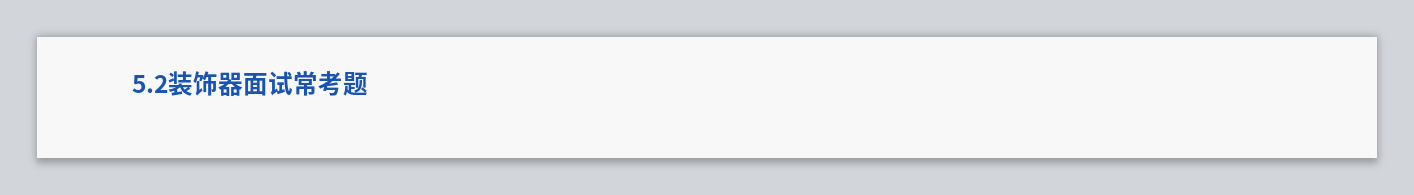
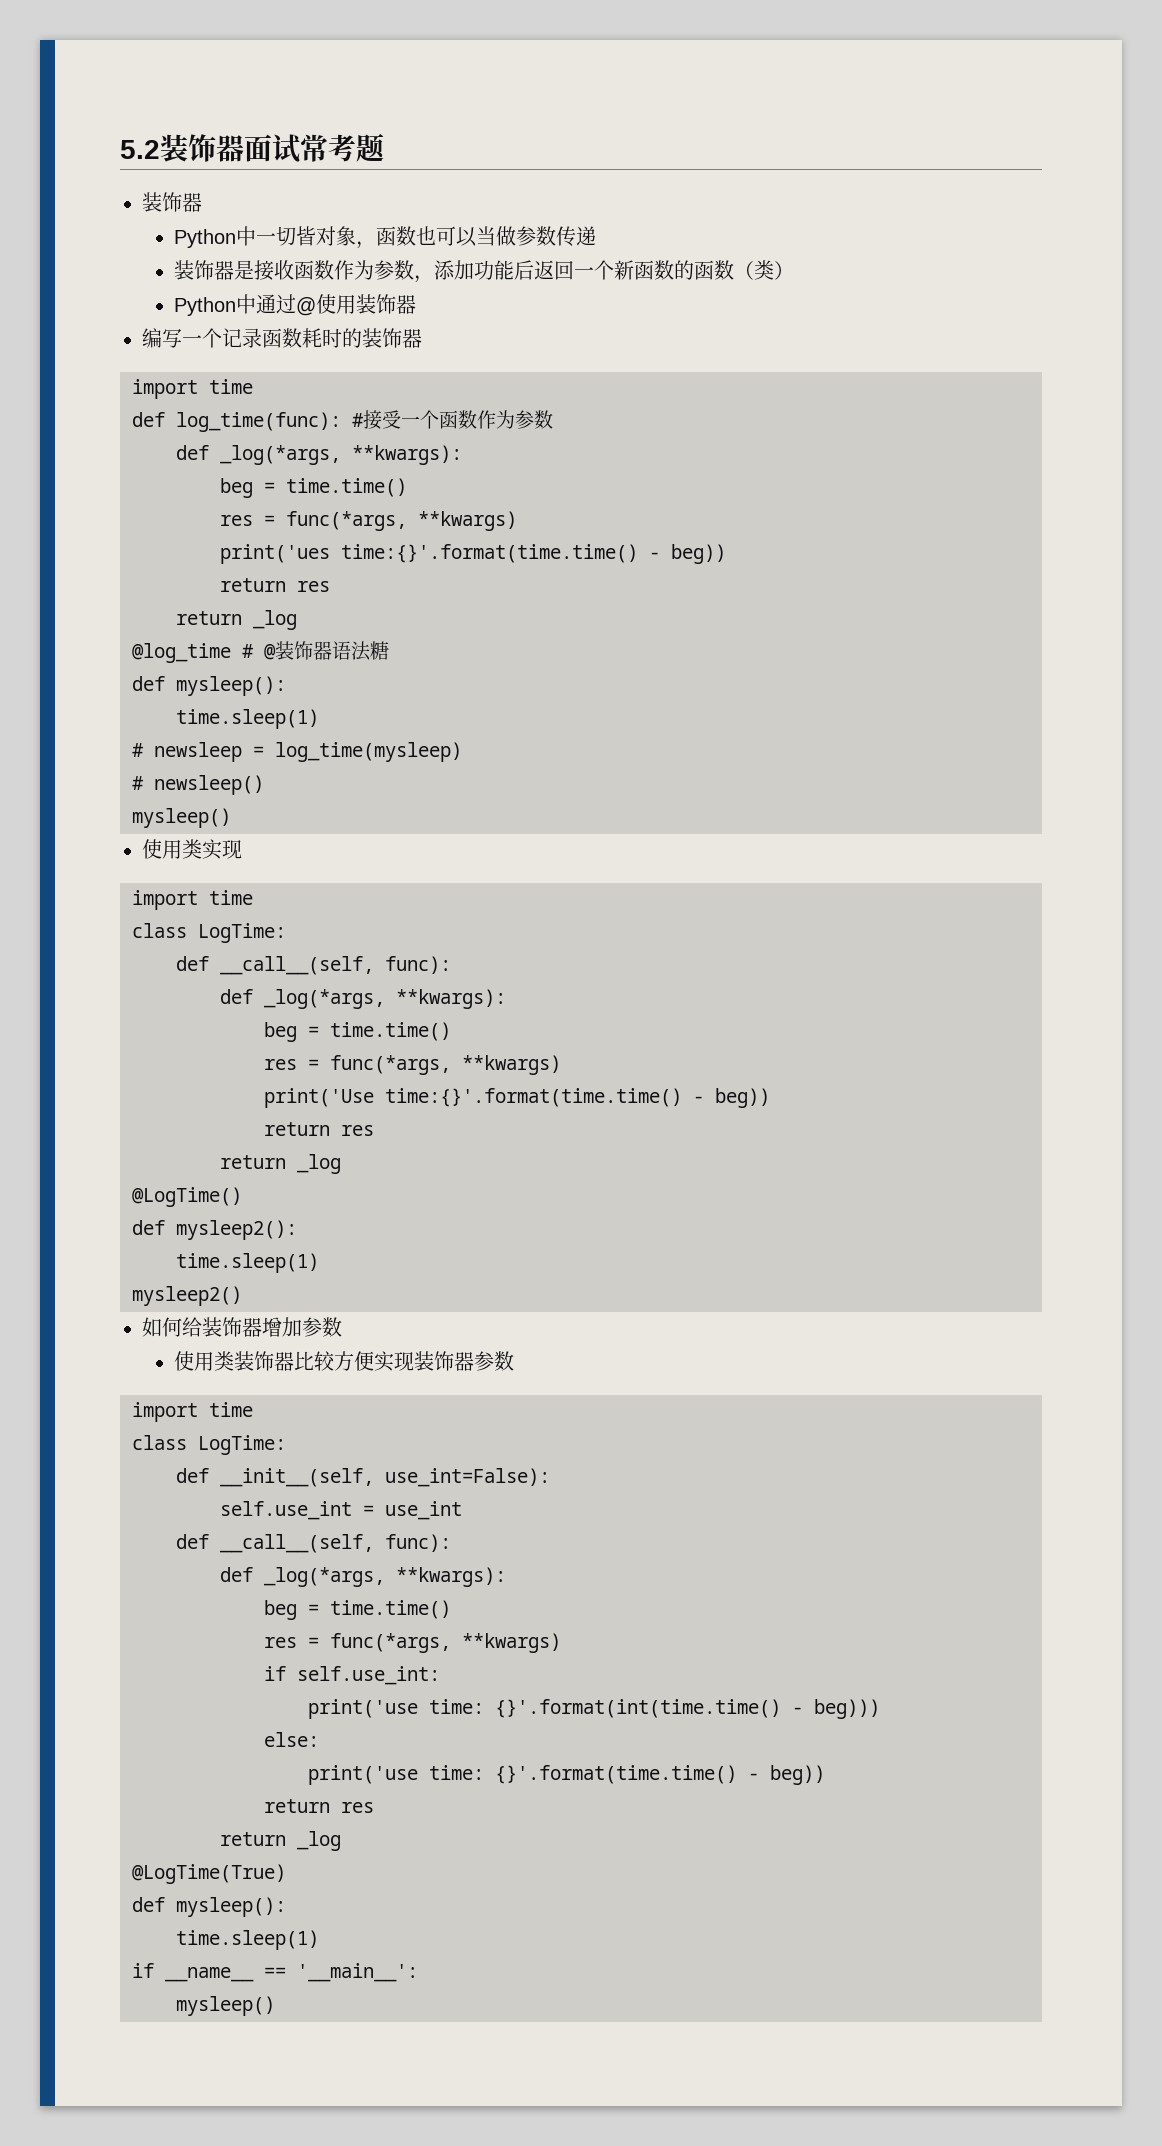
  5.2装饰器面试常考题
+ 装饰器
+ Python中一切皆对象，函数也可以当做参数传递
+ 装饰器是接收函数作为参数，添加功能后返回一个新函数的函数（类）
+ Python中通过@使用装饰器
+ 编写一个记录函数耗时的装饰器
+ import time
+ def log_time(func): #接受一个函数作为参数
+ def _log(*args, **kwargs):
+ beg = time.time()
+ res = func(*args, **kwargs)
+ print('ues time:{}'.format(time.time() - beg))
+ return res
+ return _log
+ @log_time # @装饰器语法糖
+ def mysleep():
+ time.sleep(1)
+ # newsleep = log_time(mysleep)
+ # newsleep()
+ mysleep()
+ 使用类实现
+ import time
+ class LogTime:
+ def __call__(self, func):
+ def _log(*args, **kwargs):
+ beg = time.time()
+ res = func(*args, **kwargs)
+ print('Use time:{}'.format(time.time() - beg))
+ return res
+ return _log
+ @LogTime()
+ def mysleep2():
+ time.sleep(1)
+ mysleep2()
+ 如何给装饰器增加参数
+ 使用类装饰器比较方便实现装饰器参数
+ import time
+ class LogTime:
+ def __init__(self, use_int=False):
+ self.use_int = use_int
+ def __call__(self, func):
+ def _log(*args, **kwargs):
+ beg = time.time()
+ res = func(*args, **kwargs)
+ if self.use_int:
+ print('use time: {}'.format(int(time.time() - beg)))
+ else:
+ print('use time: {}'.format(time.time() - beg))
+ return res
+ return _log
+ @LogTime(True)
+ def mysleep():
+ time.sleep(1)
+ if __name__ == '__main__':
+ mysleep()

